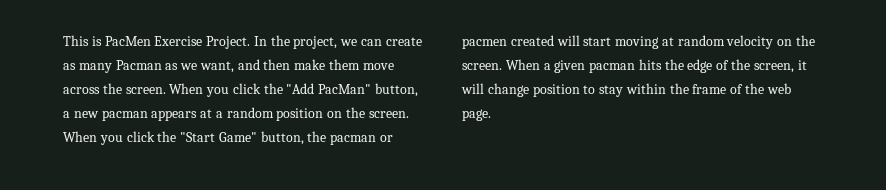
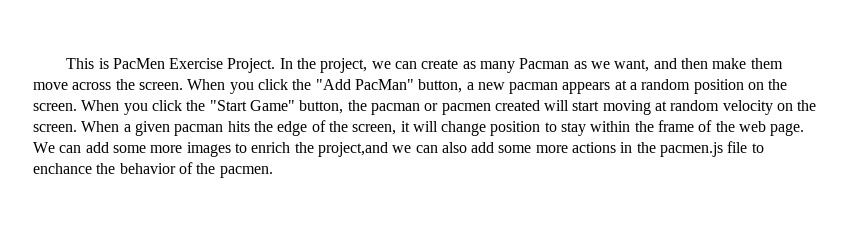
+ We can add some more images to enrich the project,and we can also add some more actions in the pacmen.js file to enchance the behavior of the pacmen.

